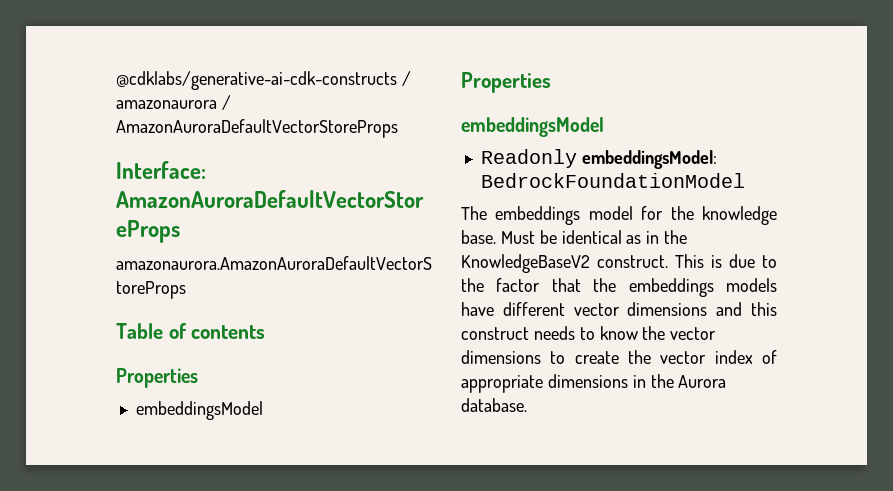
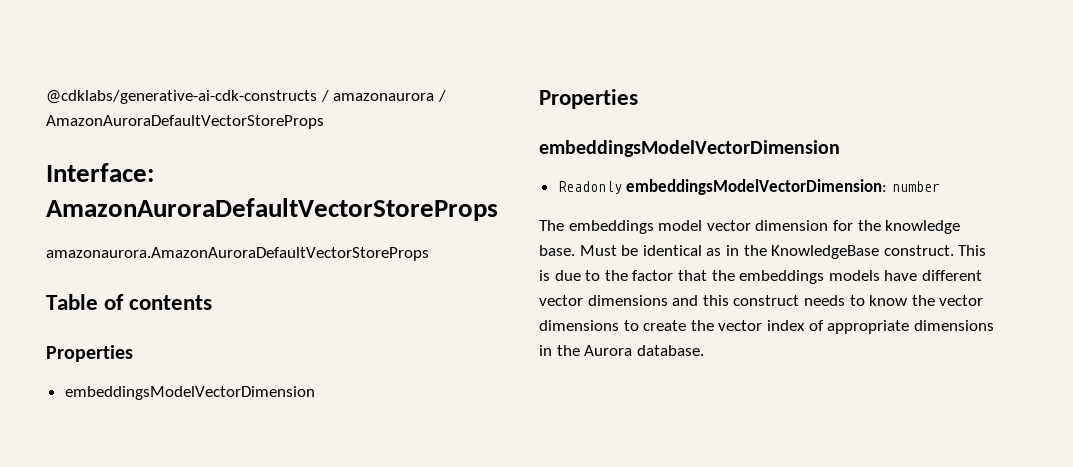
  Table of contents
  Properties
- embeddingsModel
+ embeddingsModelVectorDimension
  Properties
- embeddingsModel
+ embeddingsModelVectorDimension
- Readonly embeddingsModel: BedrockFoundationModel
+ Readonly embeddingsModelVectorDimension: number
- The embeddings model for the knowledge base.
+ The embeddings model vector dimension for the knowledge base.
- Must be identical as in the KnowledgeBaseV2 construct.
+ Must be identical as in the KnowledgeBase construct.

